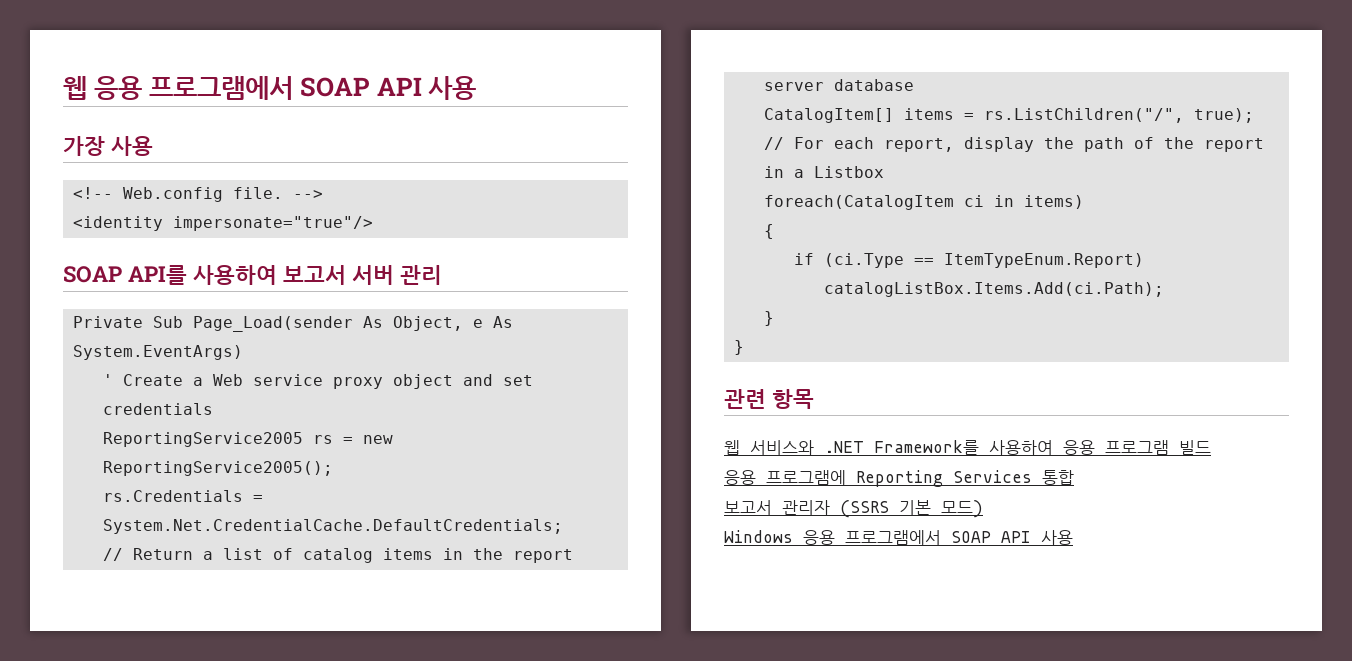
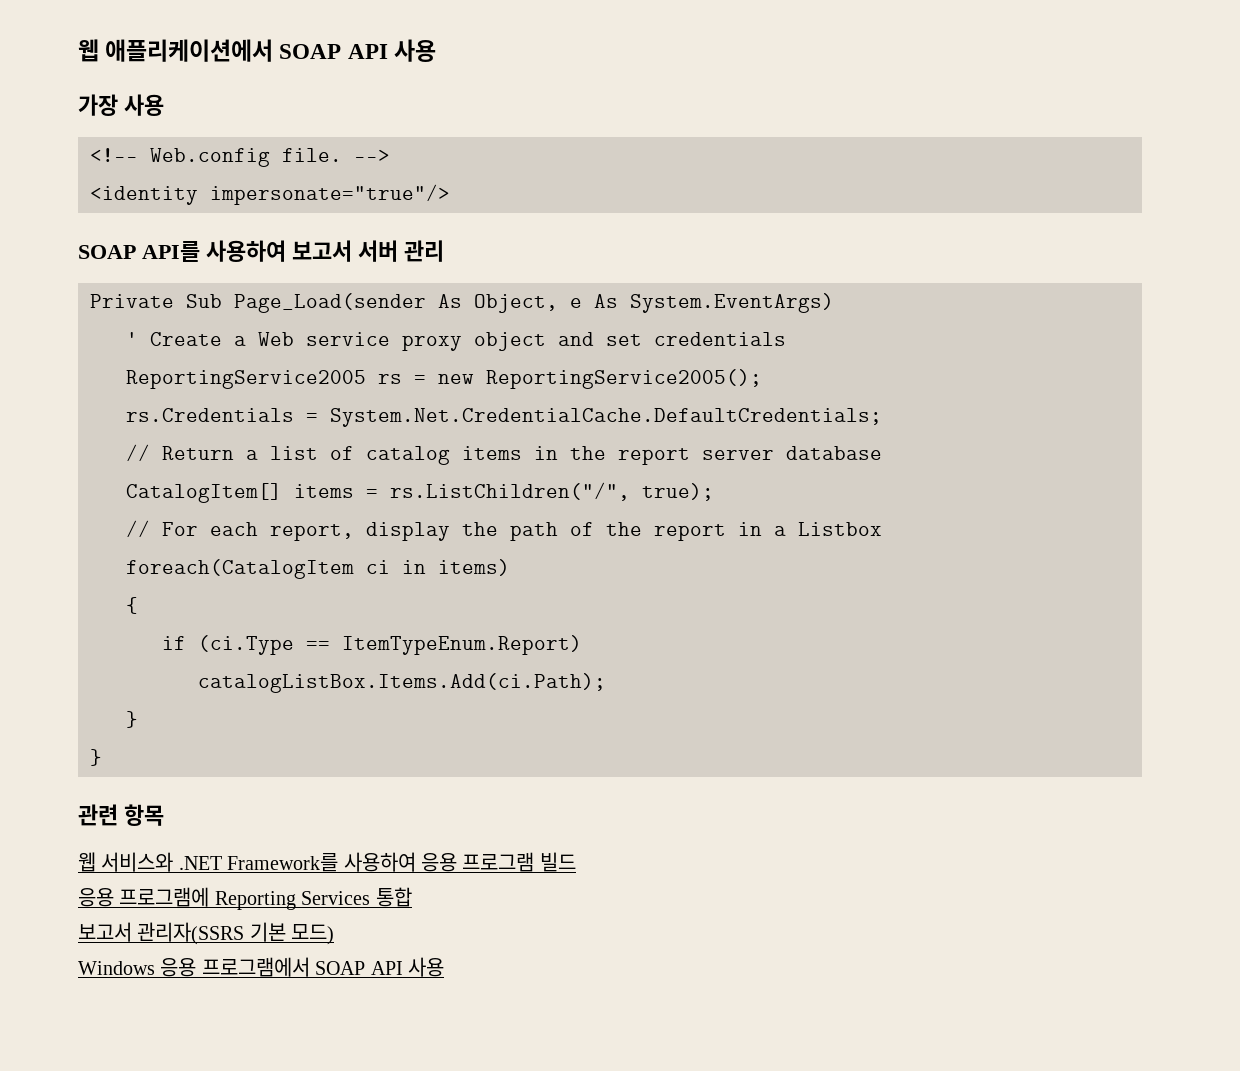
- 웹 응용 프로그램에서 SOAP API 사용
+ 웹 애플리케이션에서 SOAP API 사용
- 보고서 관리자 (SSRS 기본 모드)
+ 보고서 관리자(SSRS 기본 모드)

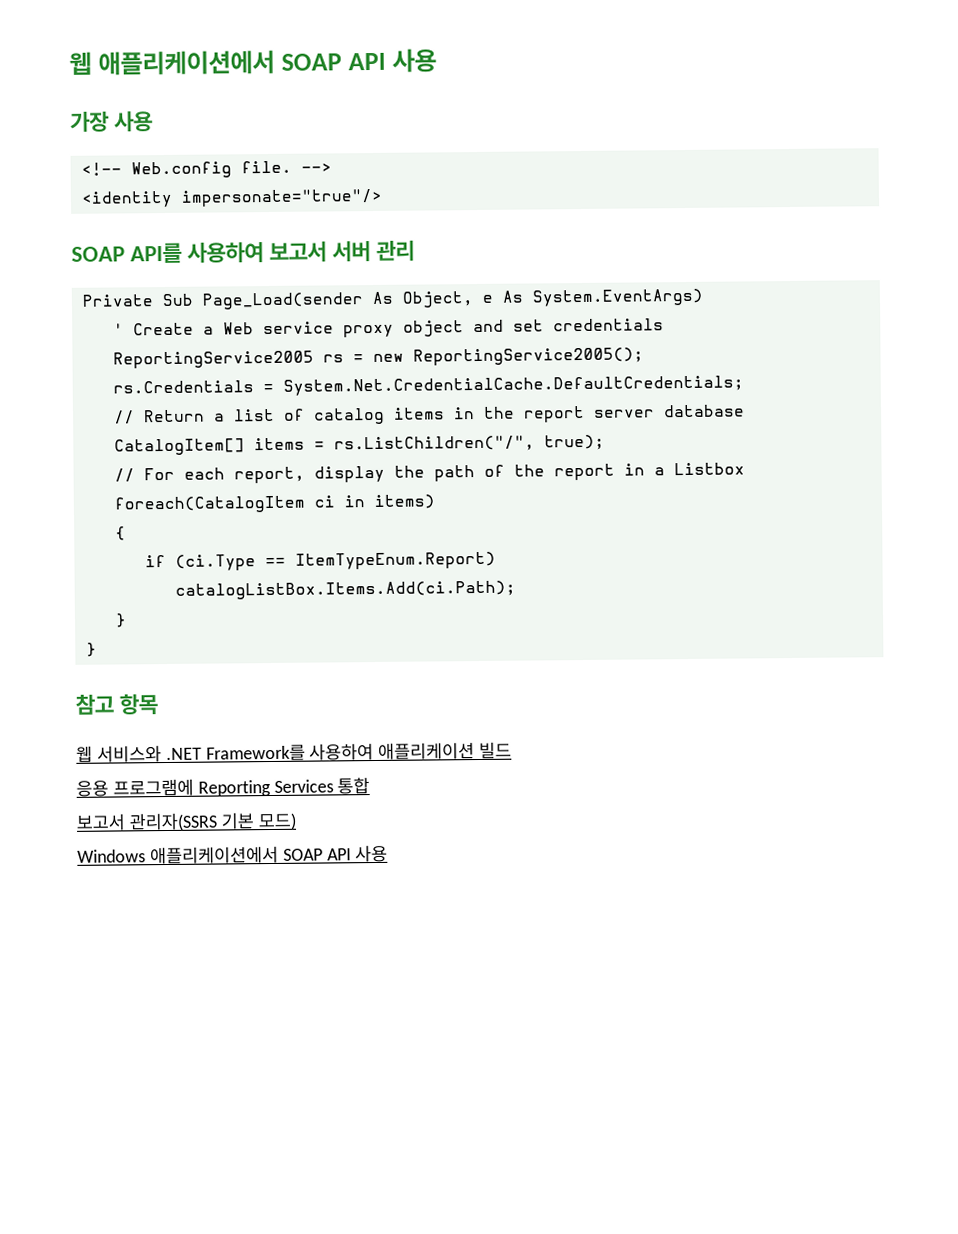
- 관련 항목
+ 참고 항목
- 웹 서비스와 .NET Framework를 사용하여 응용 프로그램 빌드
+ 웹 서비스와 .NET Framework를 사용하여 애플리케이션 빌드
- Windows 응용 프로그램에서 SOAP API 사용
+ Windows 애플리케이션에서 SOAP API 사용

